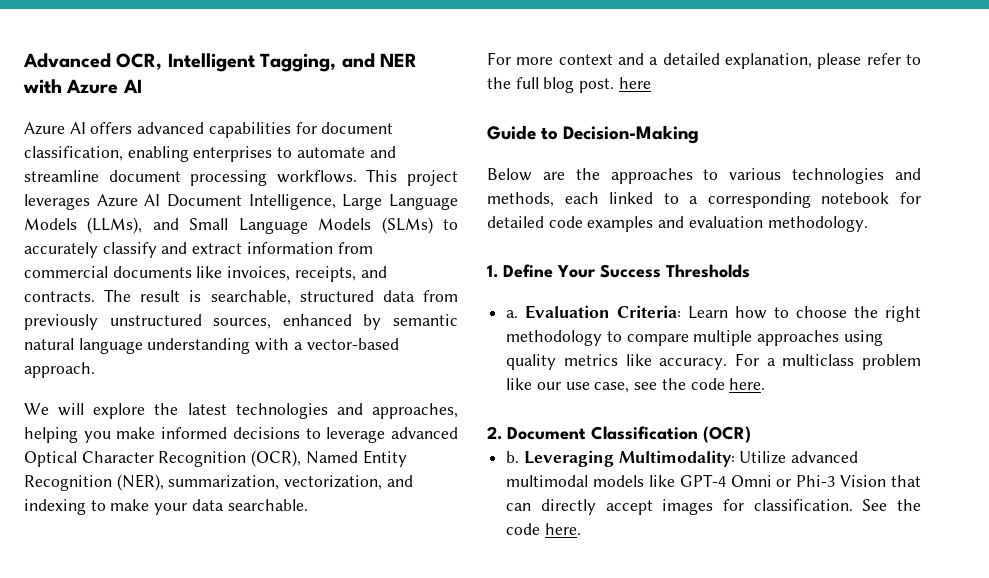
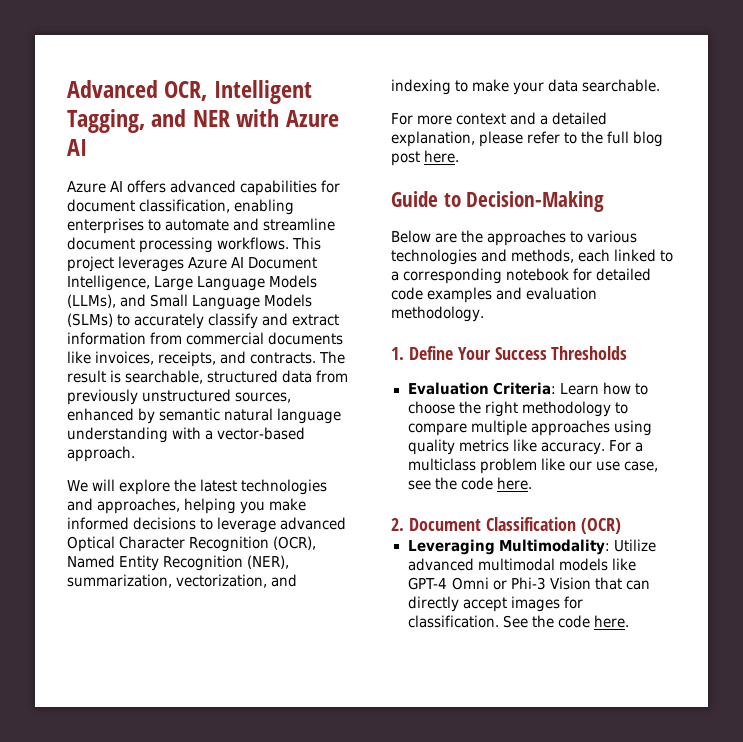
- For more context and a detailed explanation, please refer to the full blog post. here
+ For more context and a detailed explanation, please refer to the full blog post here.
- a.
- b.

